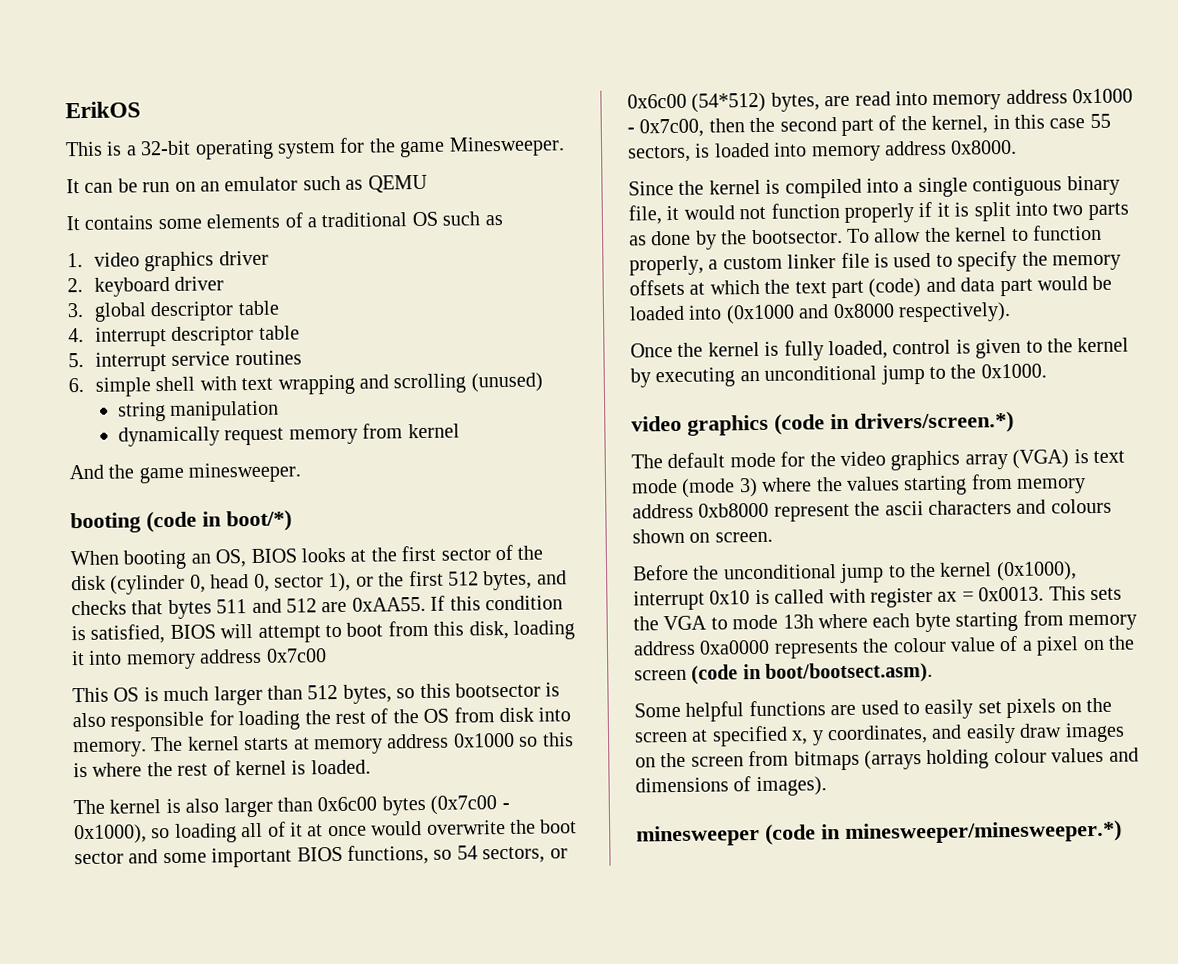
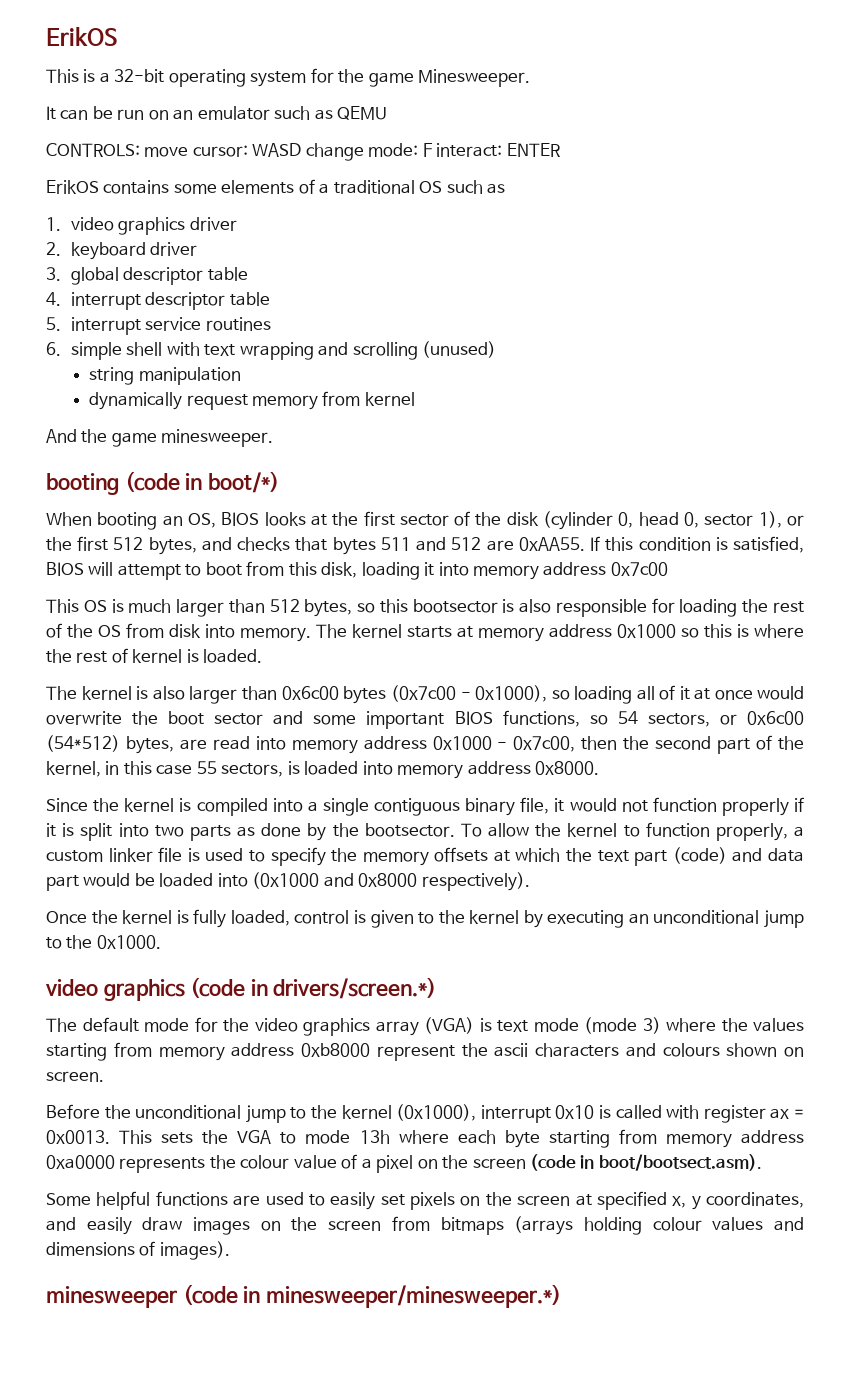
- It contains some elements of a traditional OS such as
+ CONTROLS: move cursor: WASD change mode: F interact: ENTER
+ ErikOS contains some elements of a traditional OS such as

